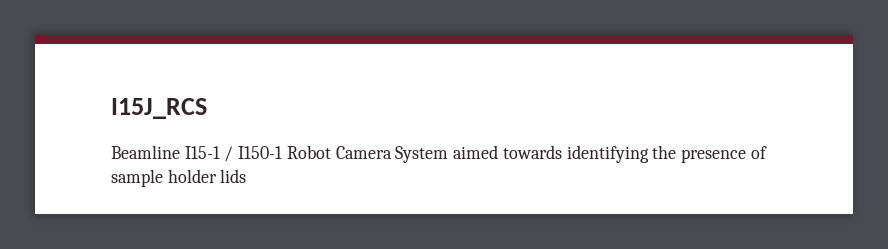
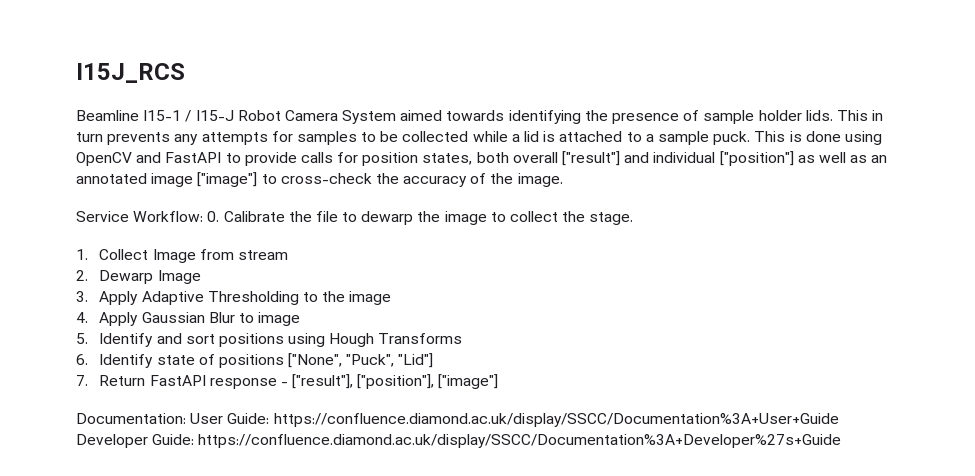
- Beamline I15-1 / I150-1 Robot Camera System aimed towards identifying the presence of sample holder lids
+ Beamline I15-1 / I15-J Robot Camera System aimed towards identifying the presence of sample holder lids. This in turn prevents any attempts for samples to be collected while a lid is attached to a sample puck. This is done using OpenCV and FastAPI to provide calls for position states, both overall ["result"] and individual ["position"] as well as an annotated image ["image"] to cross-check the accuracy of the image.
+ Service Workflow: 0. Calibrate the file to dewarp the image to collect the stage.
+ 1. Collect Image from stream
+ 2. Dewarp Image
+ 3. Apply Adaptive Thresholding to the image
+ 4. Apply Gaussian Blur to image
+ 5. Identify and sort positions using Hough Transforms
+ 6. Identify state of positions ["None", "Puck", "Lid"]
+ 7. Return FastAPI response - ["result"], ["position"], ["image"]
+ Documentation: User Guide: https://confluence.diamond.ac.uk/display/SSCC/Documentation%3A+User+Guide Developer Guide: https://confluence.diamond.ac.uk/display/SSCC/Documentation%3A+Developer%27s+Guide

